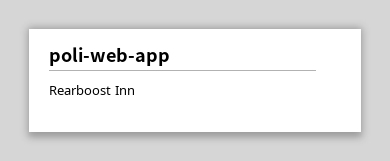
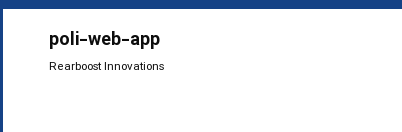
- Rearboost Inn
+ Rearboost Innovations

